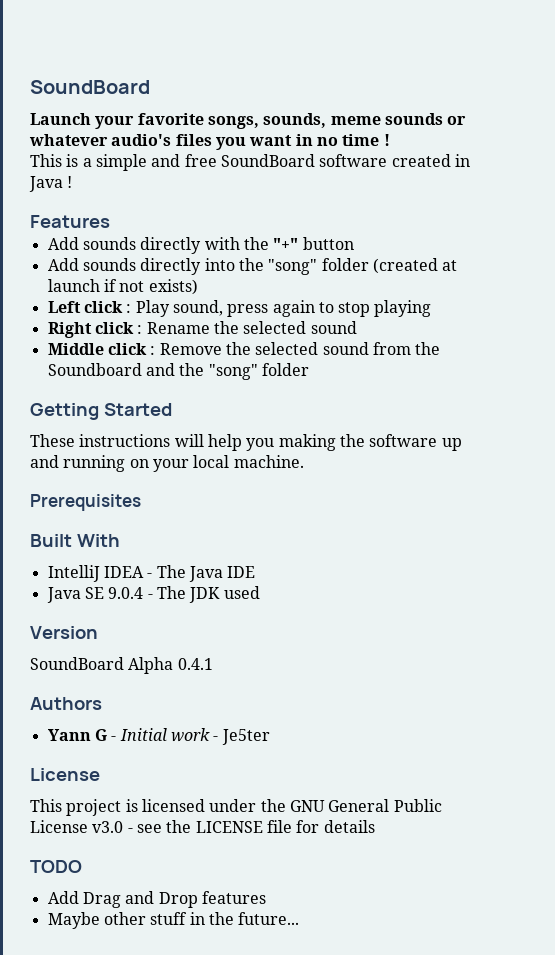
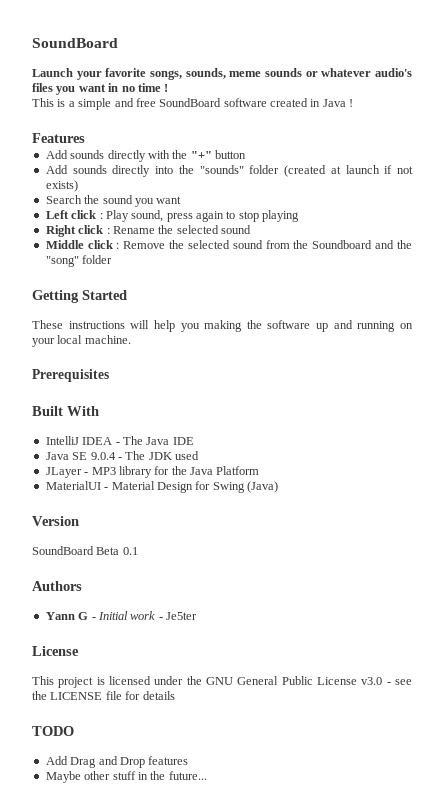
- Add sounds directly into the "song" folder (created at launch if not exists)
+ Add sounds directly into the "sounds" folder (created at launch if not exists)
+ Search the sound you want
+ JLayer - MP3 library for the Java Platform
+ MaterialUI - Material Design for Swing (Java)
- SoundBoard Alpha 0.4.1
+ SoundBoard Beta 0.1

